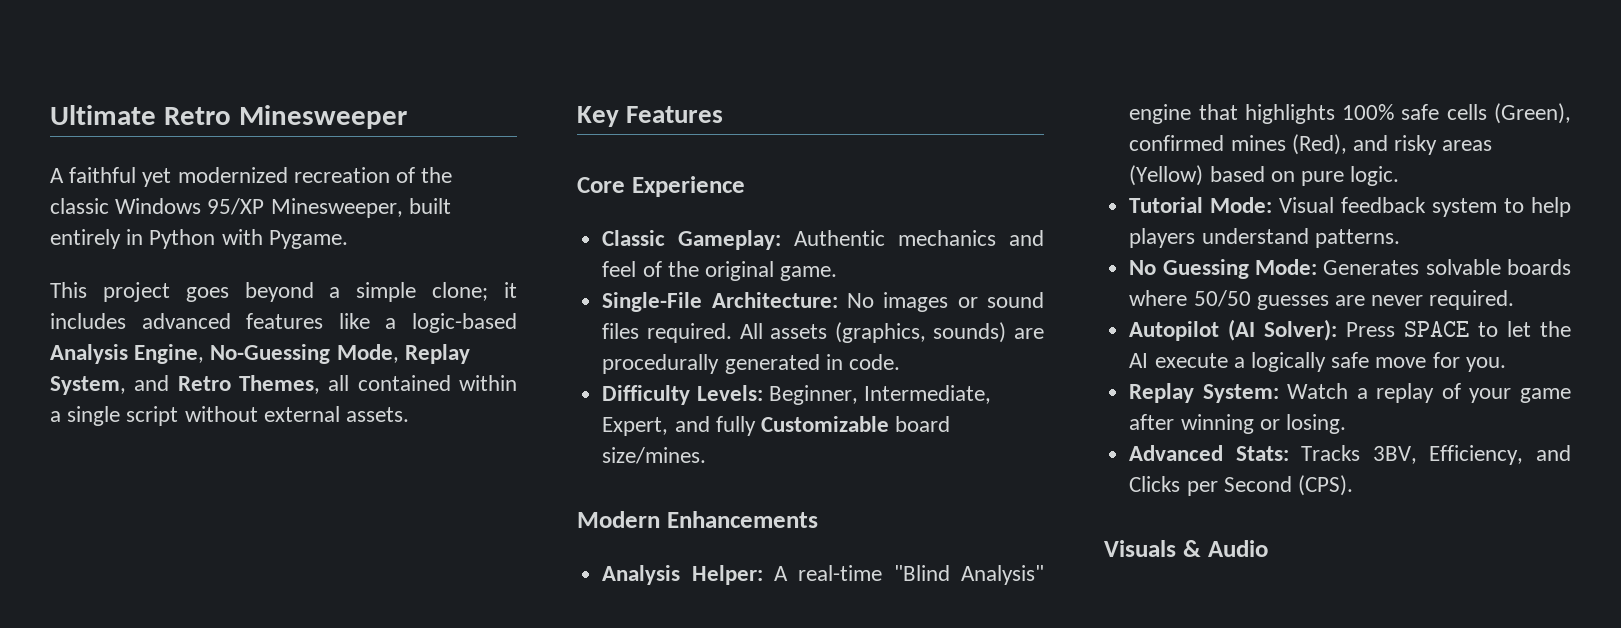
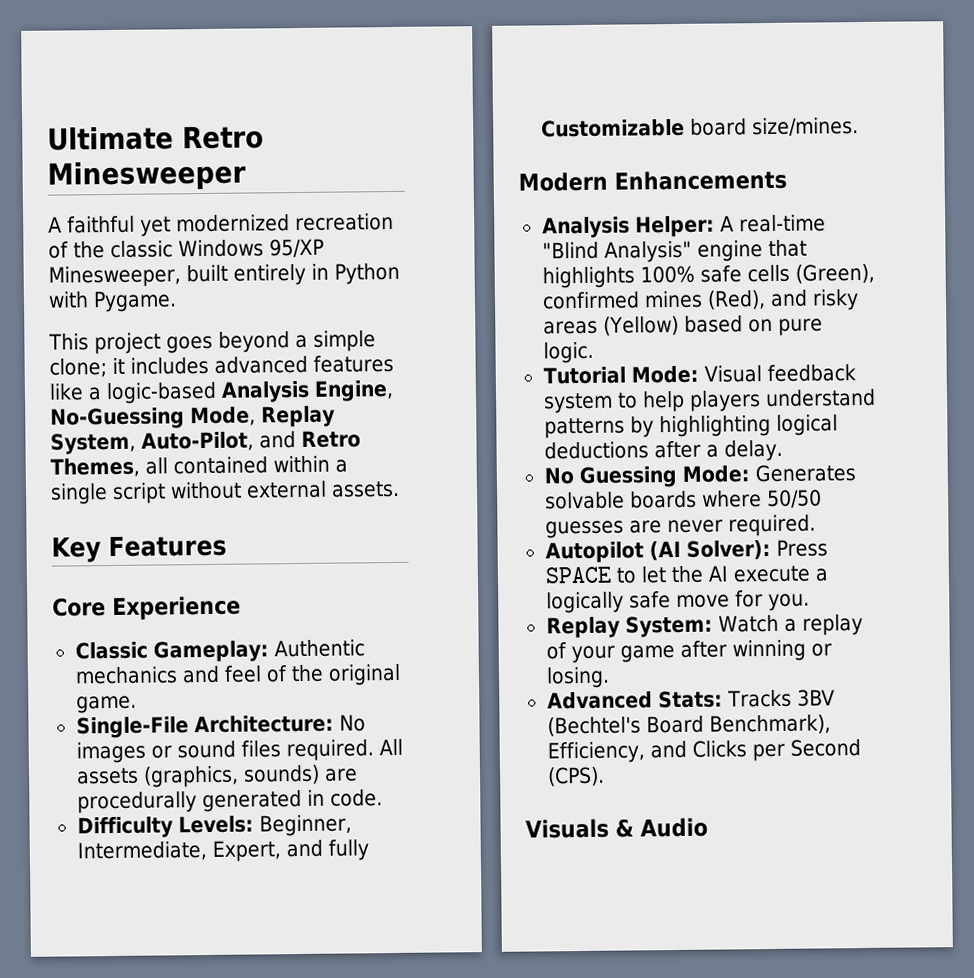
- This project goes beyond a simple clone; it includes advanced features like a logic-based Analysis Engine, No-Guessing Mode, Replay System, and Retro Themes, all contained within a single script without external assets.
+ This project goes beyond a simple clone; it includes advanced features like a logic-based Analysis Engine, No-Guessing Mode, Replay System, Auto-Pilot, and Retro Themes, all contained within a single script without external assets.
- Tutorial Mode: Visual feedback system to help players understand patterns.
+ Tutorial Mode: Visual feedback system to help players understand patterns by highlighting logical deductions after a delay.
- Advanced Stats: Tracks 3BV, Efficiency, and Clicks per Second (CPS).
+ Advanced Stats: Tracks 3BV (Bechtel's Board Benchmark), Efficiency, and Clicks per Second (CPS).

